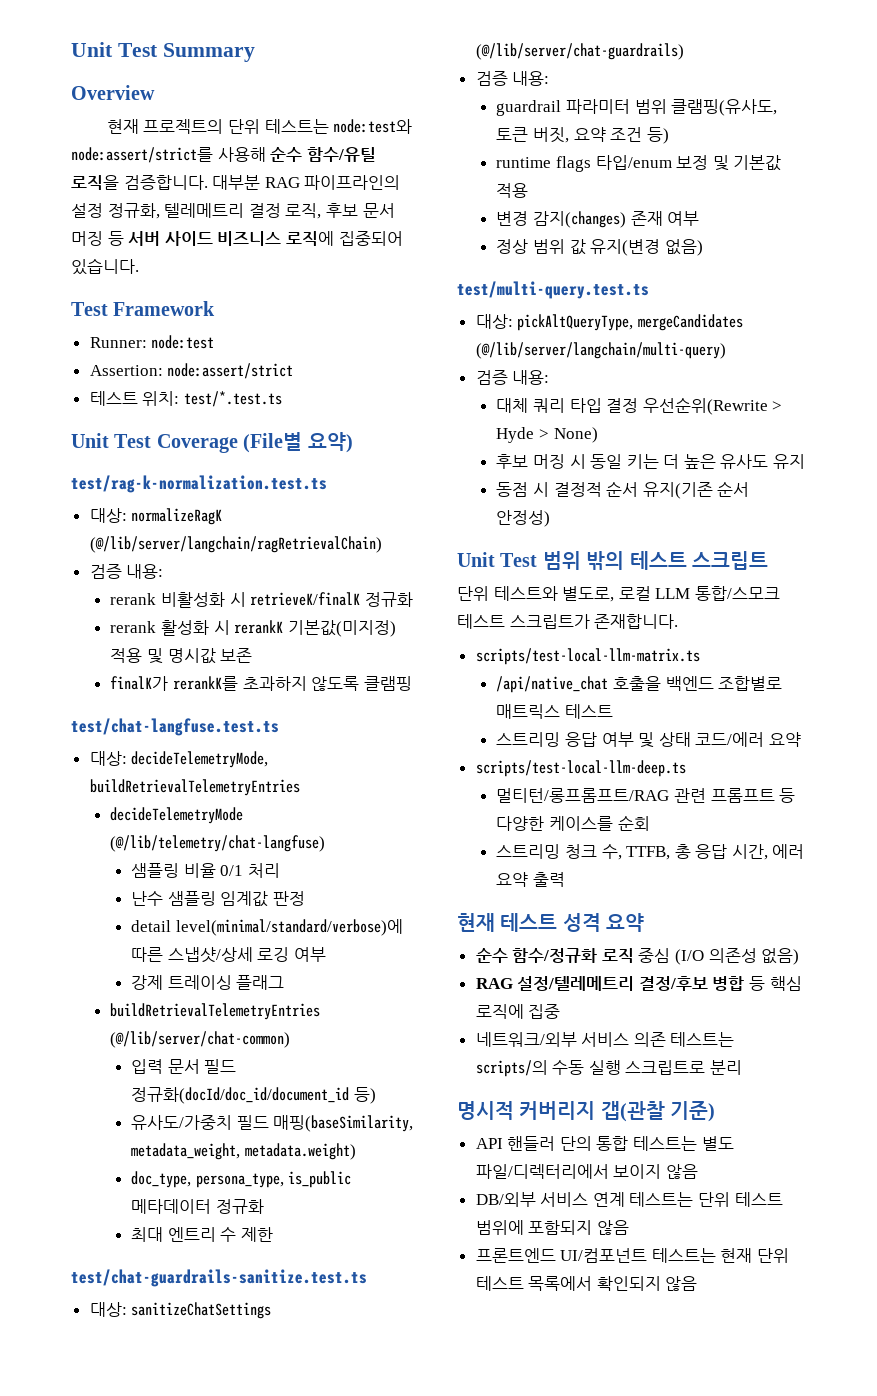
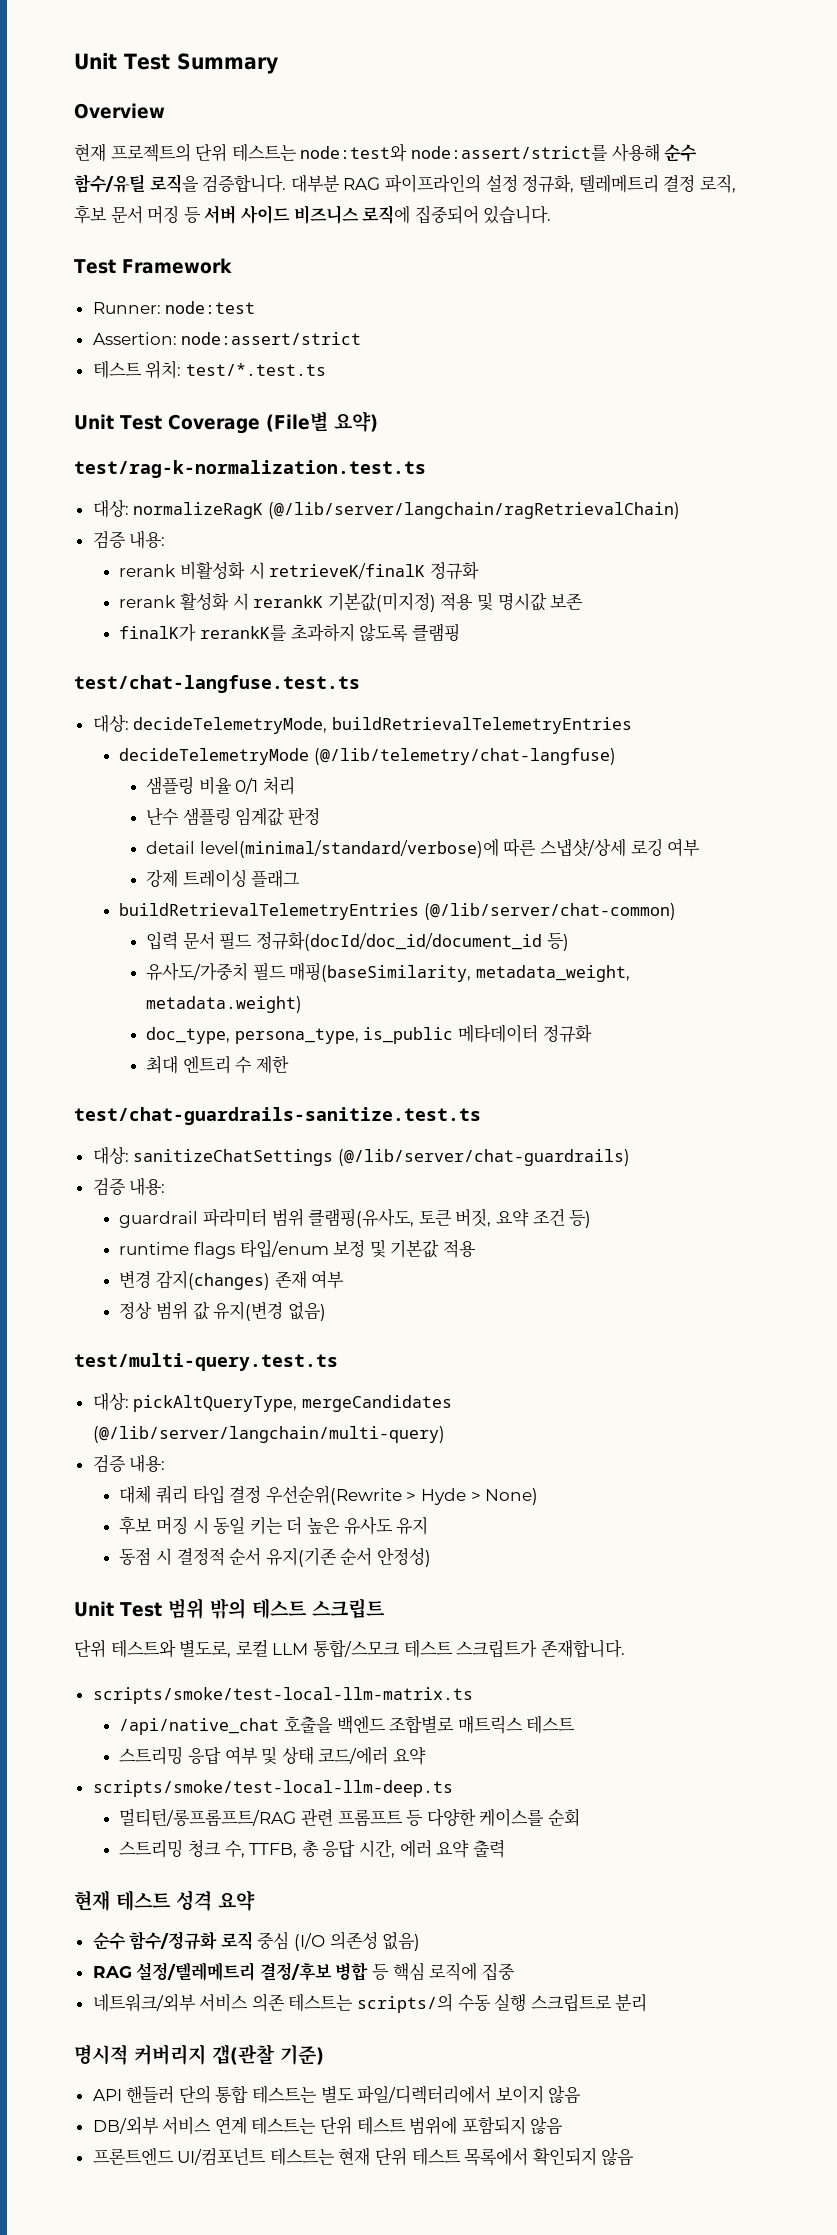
- scripts/test-local-llm-matrix.ts
+ scripts/smoke/test-local-llm-matrix.ts
- scripts/test-local-llm-deep.ts
+ scripts/smoke/test-local-llm-deep.ts

